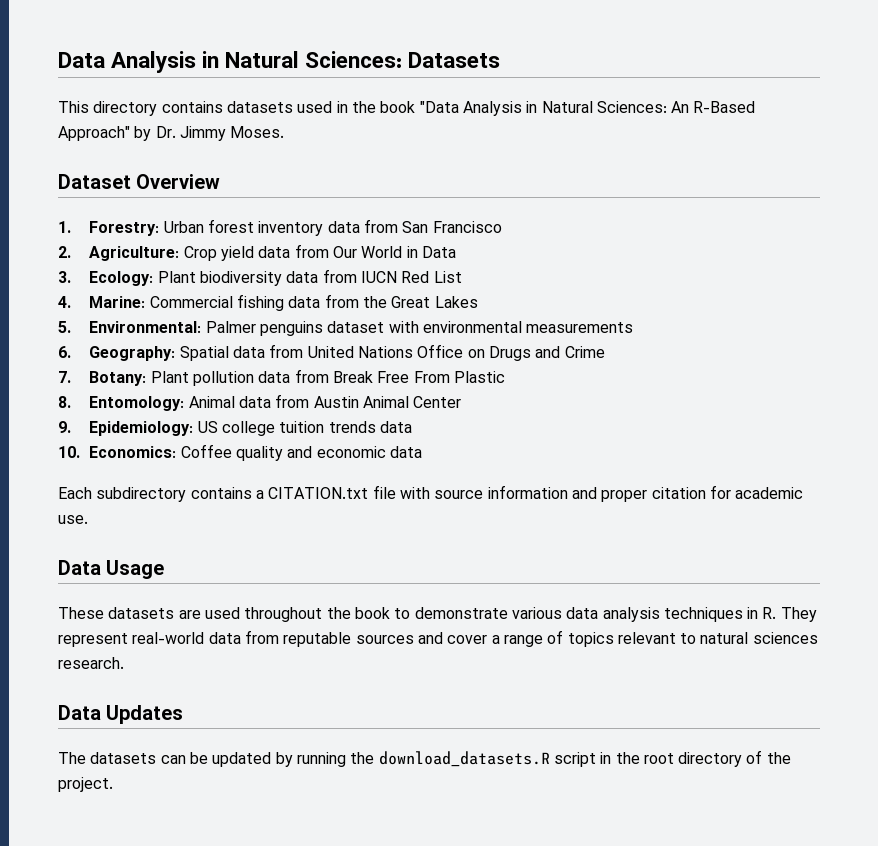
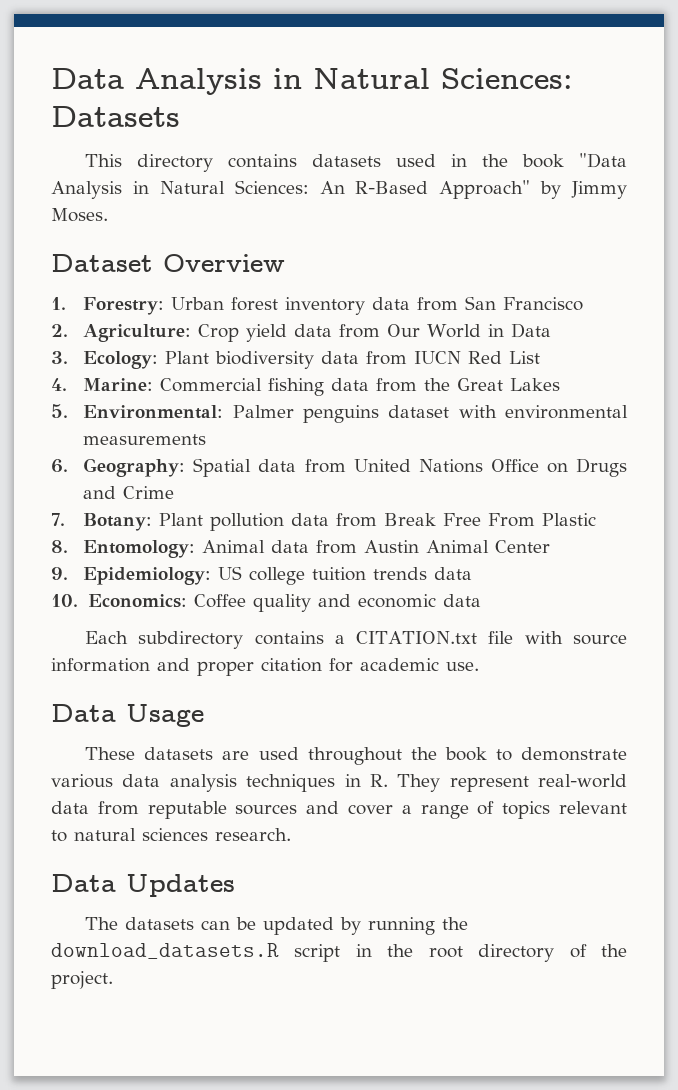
- This directory contains datasets used in the book "Data Analysis in Natural Sciences: An R-Based Approach" by Dr. Jimmy Moses.
+ This directory contains datasets used in the book "Data Analysis in Natural Sciences: An R-Based Approach" by Jimmy Moses.

